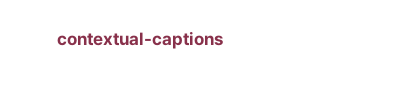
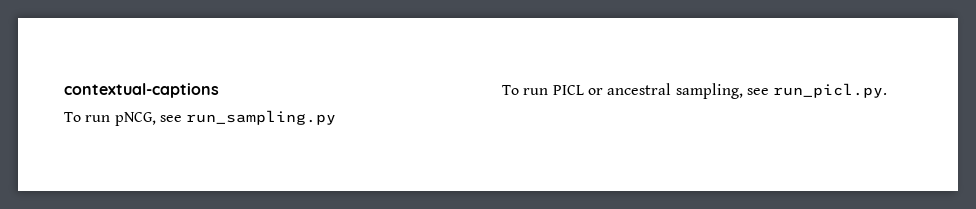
+ To run pNCG, see run_sampling.py
+ To run PICL or ancestral sampling, see run_picl.py.

